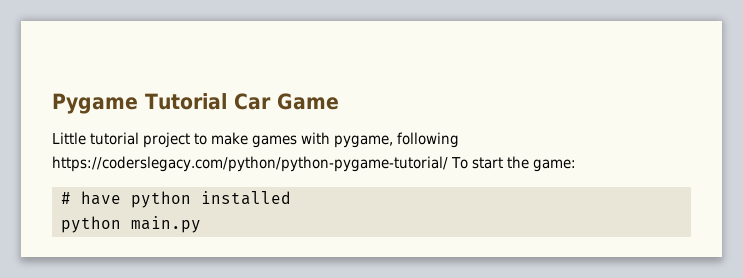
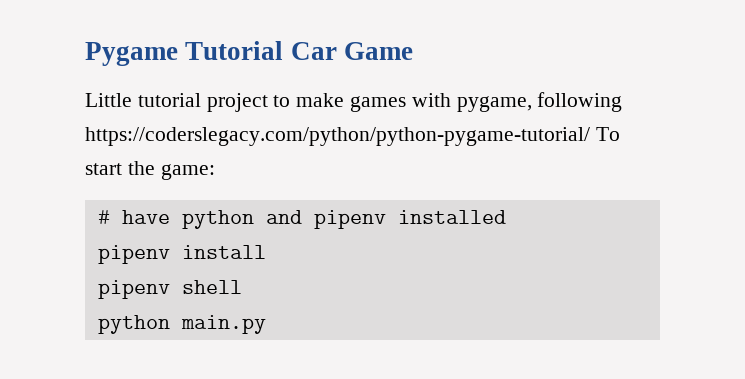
- # have python installed
+ # have python and pipenv installed
+ pipenv install
+ pipenv shell

